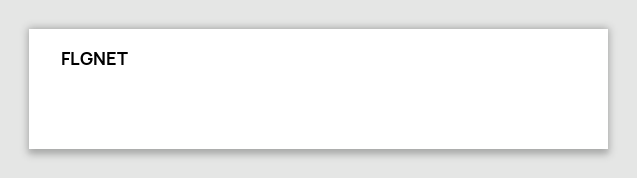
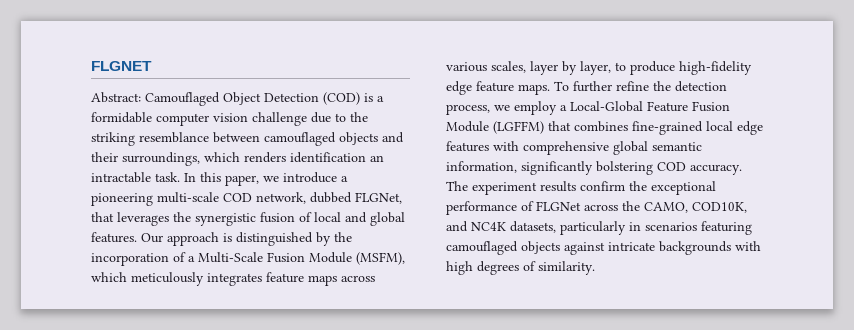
+ Abstract: Camouflaged Object Detection (COD) is a formidable computer vision challenge due to the striking resemblance between camouflaged objects and their surroundings, which renders identification an intractable task. In this paper, we introduce a pioneering multi-scale COD network, dubbed FLGNet, that leverages the synergistic fusion of local and global features. Our approach is distinguished by the incorporation of a Multi-Scale Fusion Module (MSFM), which meticulously integrates feature maps across various scales, layer by layer, to produce high-fidelity edge feature maps. To further refine the detection process, we employ a Local-Global Feature Fusion Module (LGFFM) that combines fine-grained local edge features with comprehensive global semantic information, significantly bolstering COD accuracy. The experiment results confirm the exceptional performance of FLGNet across the CAMO, COD10K, and NC4K datasets, particularly in scenarios featuring camouflaged objects against intricate backgrounds with high degrees of similarity.

